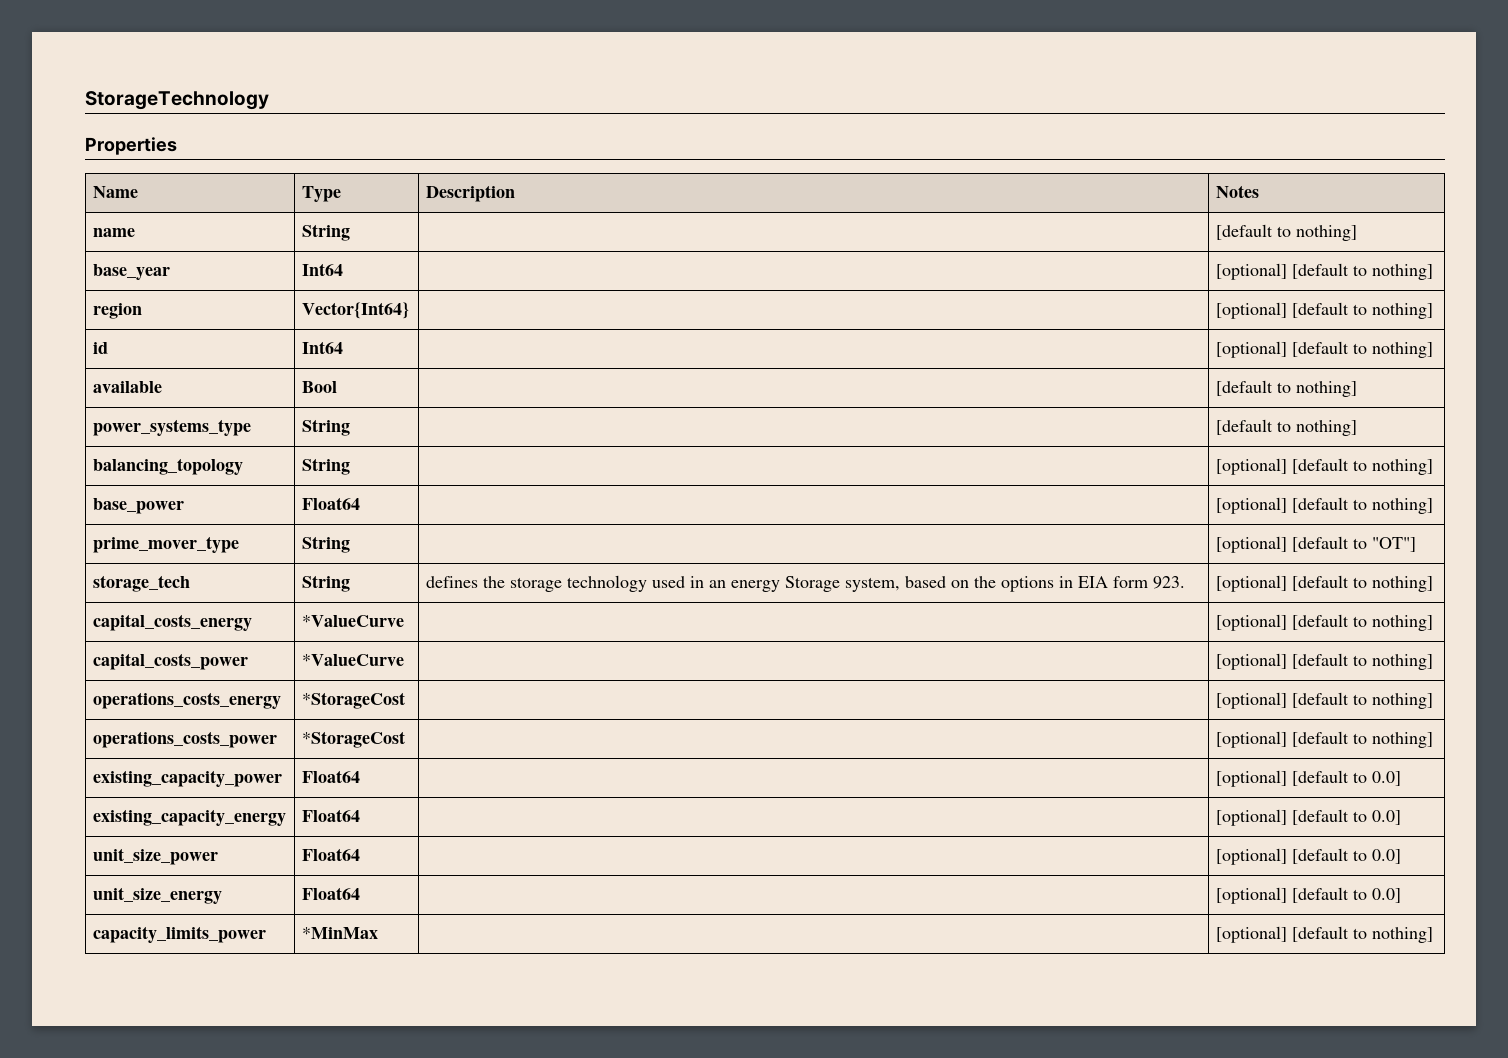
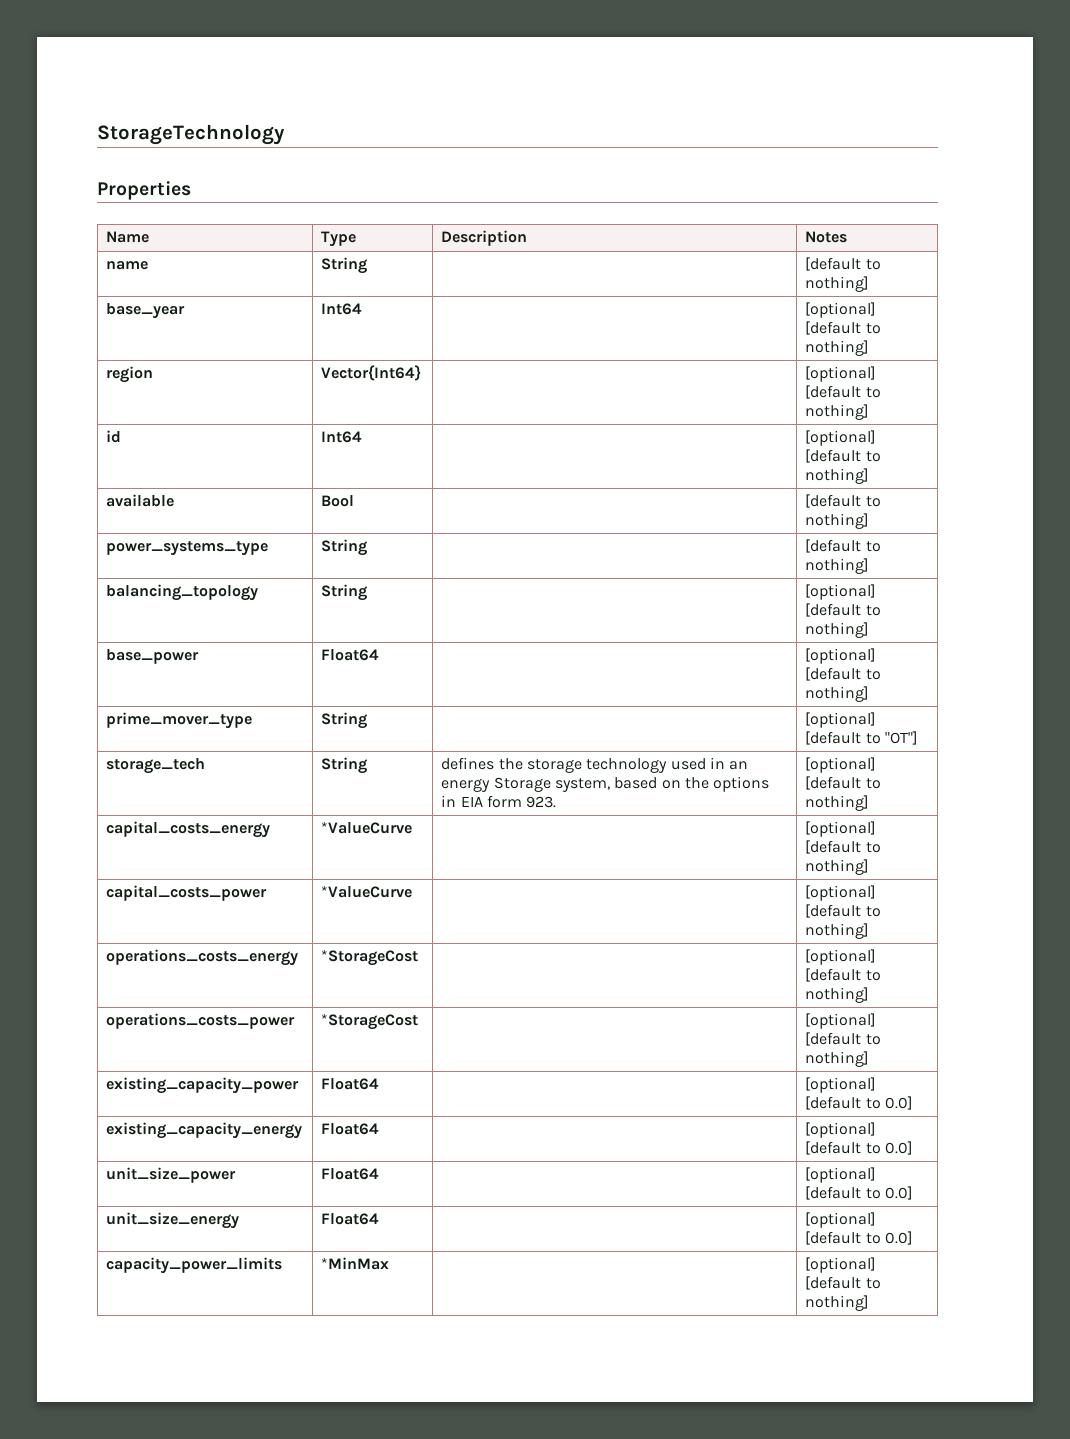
- capacity_limits_power | *MinMax | | [optional] [default to nothing]
+ capacity_power_limits | *MinMax | | [optional] [default to nothing]

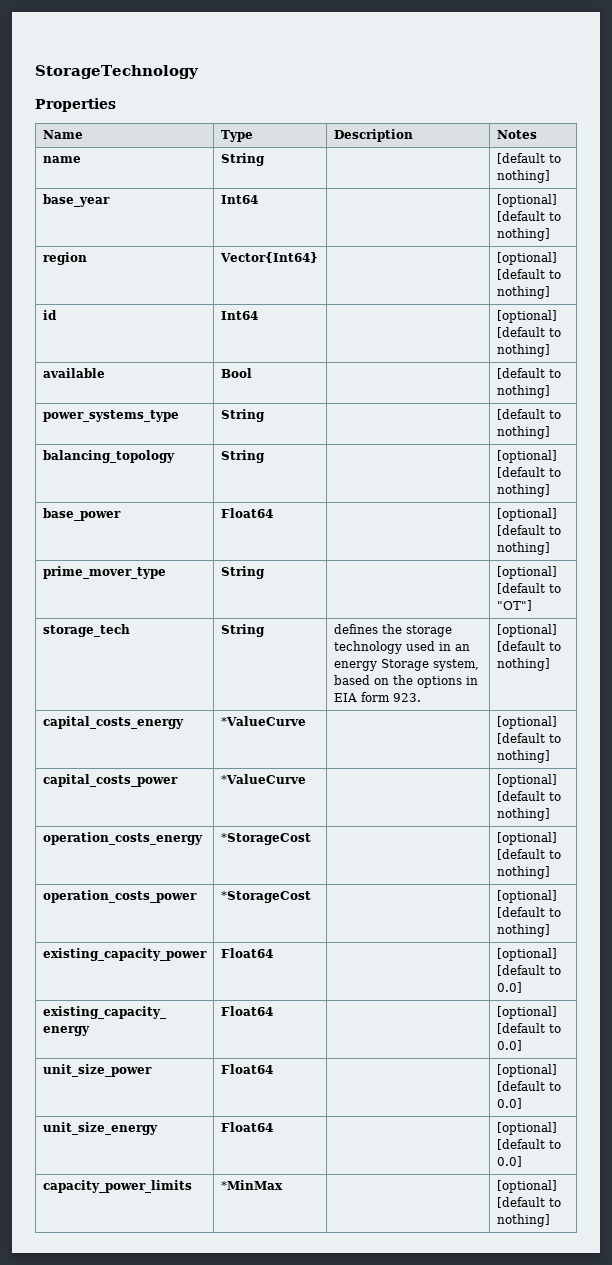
- operations_costs_energy | *StorageCost | | [optional] [default to nothing]
- operations_costs_power | *StorageCost | | [optional] [default to nothing]
+ operation_costs_energy | *StorageCost | | [optional] [default to nothing]
+ operation_costs_power | *StorageCost | | [optional] [default to nothing]

